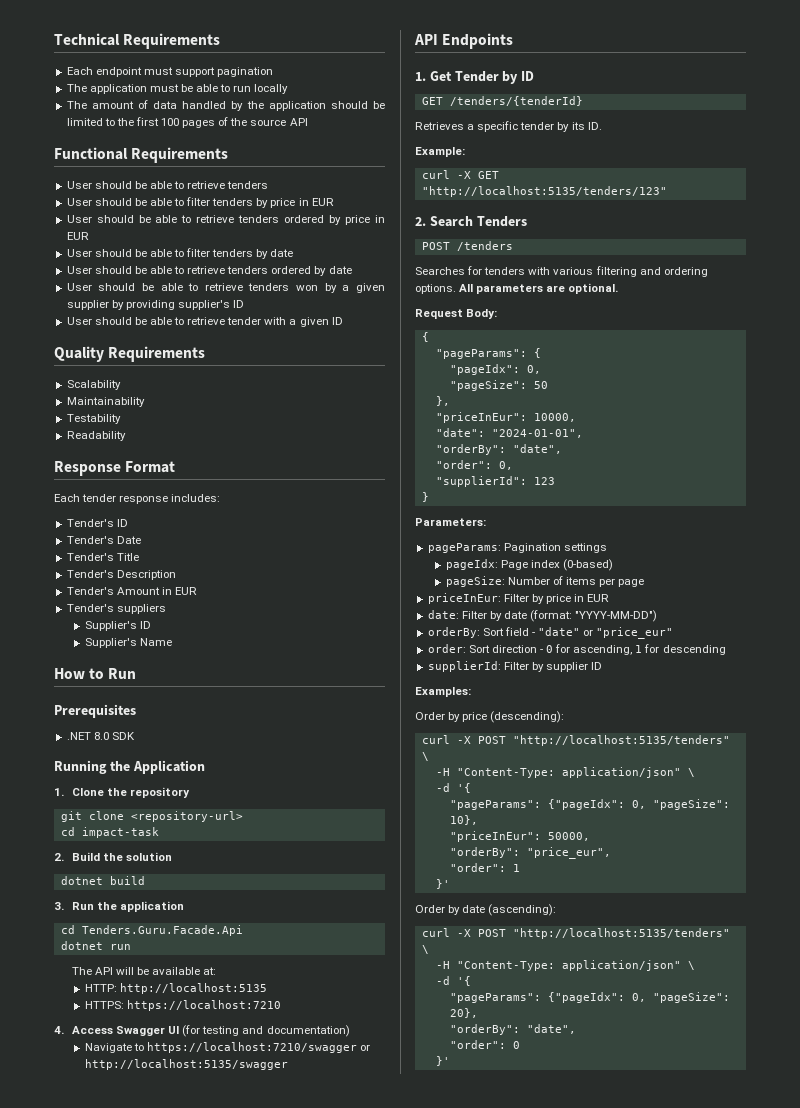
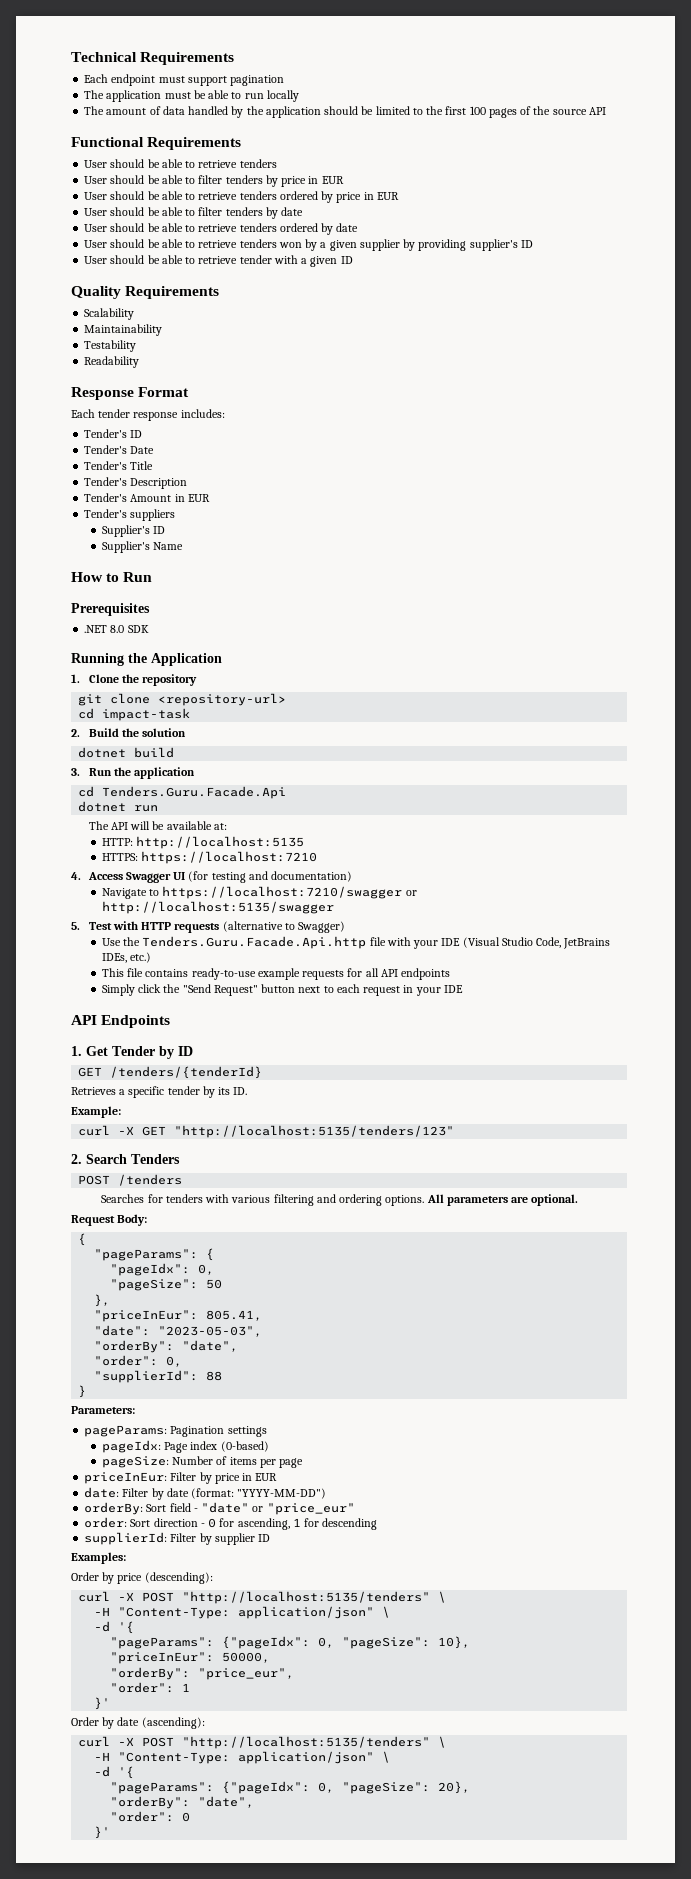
+ 5. Test with HTTP requests (alternative to Swagger)
+ Use the Tenders.Guru.Facade.Api.http file with your IDE (Visual Studio Code, JetBrains IDEs, etc.)
+ This file contains ready-to-use example requests for all API endpoints
+ Simply click the "Send Request" button next to each request in your IDE
- "priceInEur": 10000,
+ "priceInEur": 805.41,
- "date": "2024-01-01",
+ "date": "2023-05-03",
- "supplierId": 123
+ "supplierId": 88

